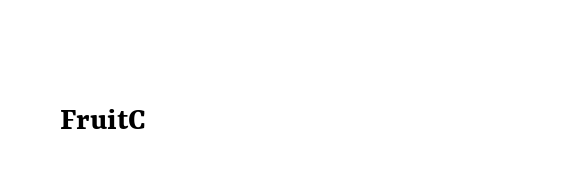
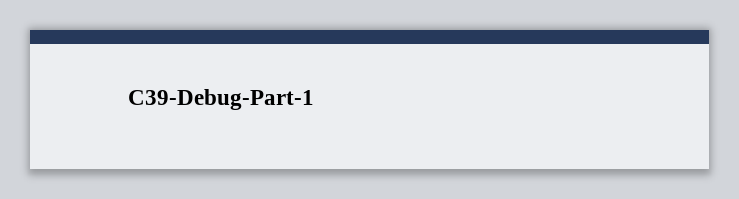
- FruitC
+ C39-Debug-Part-1

